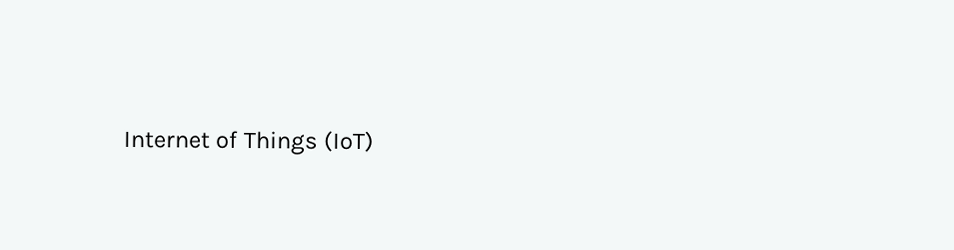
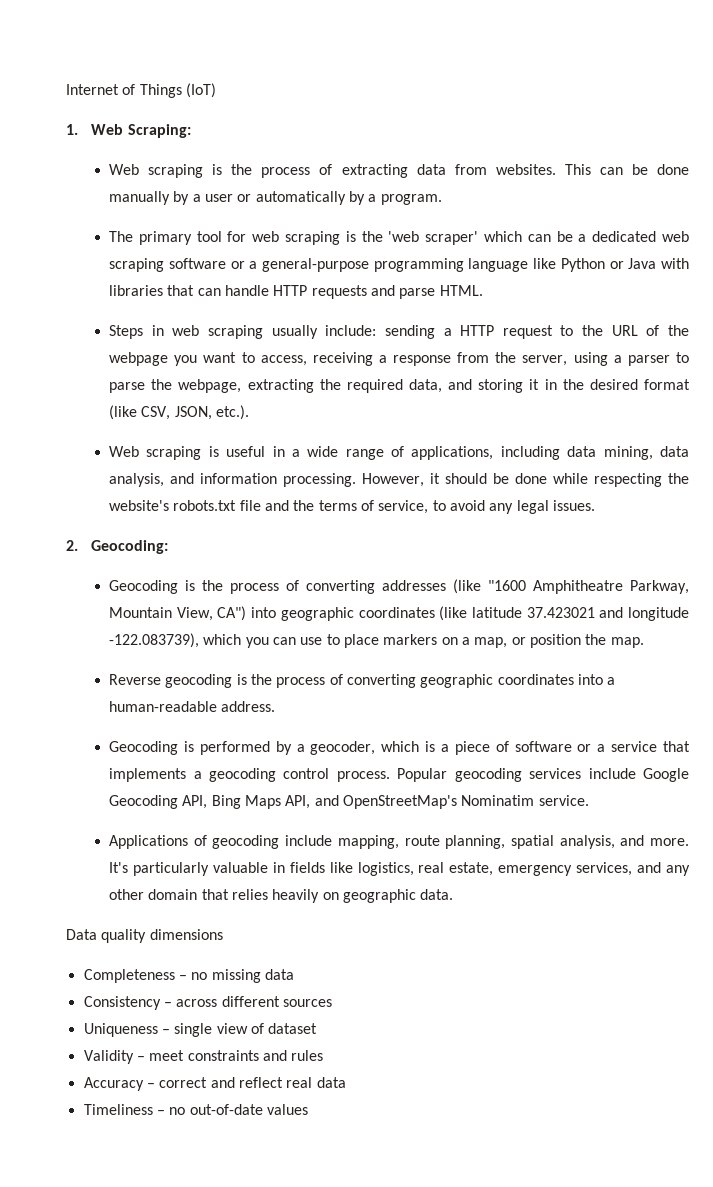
+ 1. Web Scraping:
+ Web scraping is the process of extracting data from websites. This can be done manually by a user or automatically by a program.
+ The primary tool for web scraping is the 'web scraper' which can be a dedicated web scraping software or a general-purpose programming language like Python or Java with libraries that can handle HTTP requests and parse HTML.
+ Steps in web scraping usually include: sending a HTTP request to the URL of the webpage you want to access, receiving a response from the server, using a parser to parse the webpage, extracting the required data, and storing it in the desired format (like CSV, JSON, etc.).
+ Web scraping is useful in a wide range of applications, including data mining, data analysis, and information processing. However, it should be done while respecting the website's robots.txt file and the terms of service, to avoid any legal issues.
+ 2. Geocoding:
+ Geocoding is the process of converting addresses (like "1600 Amphitheatre Parkway, Mountain View, CA") into geographic coordinates (like latitude 37.423021 and longitude -122.083739), which you can use to place markers on a map, or position the map.
+ Reverse geocoding is the process of converting geographic coordinates into a human-readable address.
+ Geocoding is performed by a geocoder, which is a piece of software or a service that implements a geocoding control process. Popular geocoding services include Google Geocoding API, Bing Maps API, and OpenStreetMap's Nominatim service.
+ Applications of geocoding include mapping, route planning, spatial analysis, and more. It's particularly valuable in fields like logistics, real estate, emergency services, and any other domain that relies heavily on geographic data.
+ Data quality dimensions
+ Completeness – no missing data
+ Consistency – across different sources
+ Uniqueness – single view of dataset
+ Validity – meet constraints and rules
+ Accuracy – correct and reflect real data
+ Timeliness – no out-of-date values

